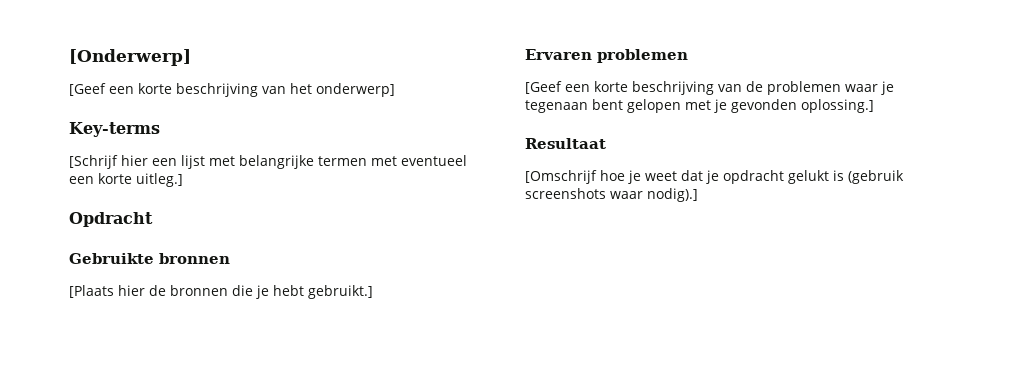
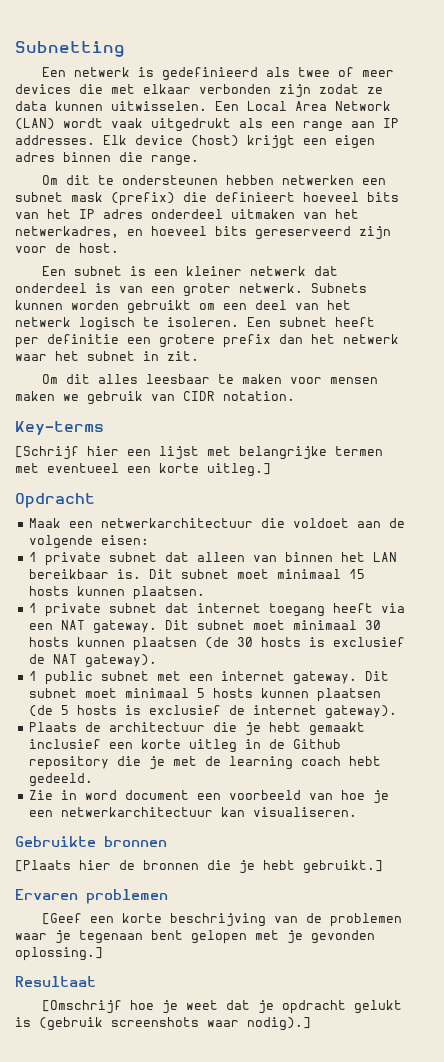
- [Onderwerp]
- [Geef een korte beschrijving van het onderwerp]
+ Subnetting
+ Een netwerk is gedefinieerd als twee of meer devices die met elkaar verbonden zijn zodat ze data kunnen uitwisselen. Een Local Area Network (LAN) wordt vaak uitgedrukt als een range aan IP addresses. Elk device (host) krijgt een eigen adres binnen die range.
+ Om dit te ondersteunen hebben netwerken een subnet mask (prefix) die definieert hoeveel bits van het IP adres onderdeel uitmaken van het netwerkadres, en hoeveel bits gereserveerd zijn voor de host.
+ Een subnet is een kleiner netwerk dat onderdeel is van een groter netwerk. Subnets kunnen worden gebruikt om een deel van het netwerk logisch te isoleren. Een subnet heeft per definitie een grotere prefix dan het netwerk waar het subnet in zit.
+ Om dit alles leesbaar te maken voor mensen maken we gebruik van CIDR notation.
+ Maak een netwerkarchitectuur die voldoet aan de volgende eisen:
+ 1 private subnet dat alleen van binnen het LAN bereikbaar is. Dit subnet moet minimaal 15 hosts kunnen plaatsen.
+ 1 private subnet dat internet toegang heeft via een NAT gateway. Dit subnet moet minimaal 30 hosts kunnen plaatsen (de 30 hosts is exclusief de NAT gateway).
+ 1 public subnet met een internet gateway. Dit subnet moet minimaal 5 hosts kunnen plaatsen (de 5 hosts is exclusief de internet gateway).
+ Plaats de architectuur die je hebt gemaakt inclusief een korte uitleg in de Github repository die je met de learning coach hebt gedeeld.
+ Zie in word document een voorbeeld van hoe je een netwerkarchitectuur kan visualiseren.

